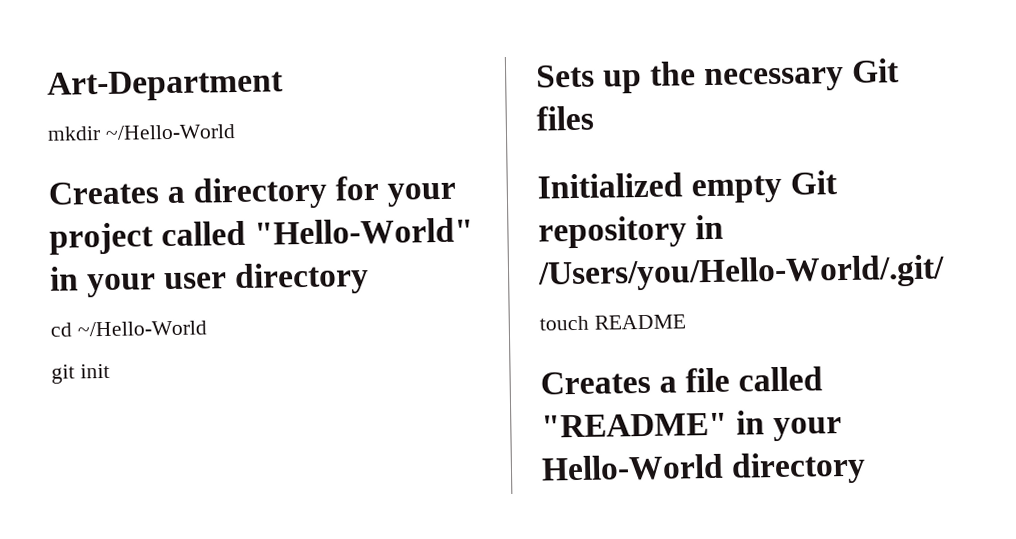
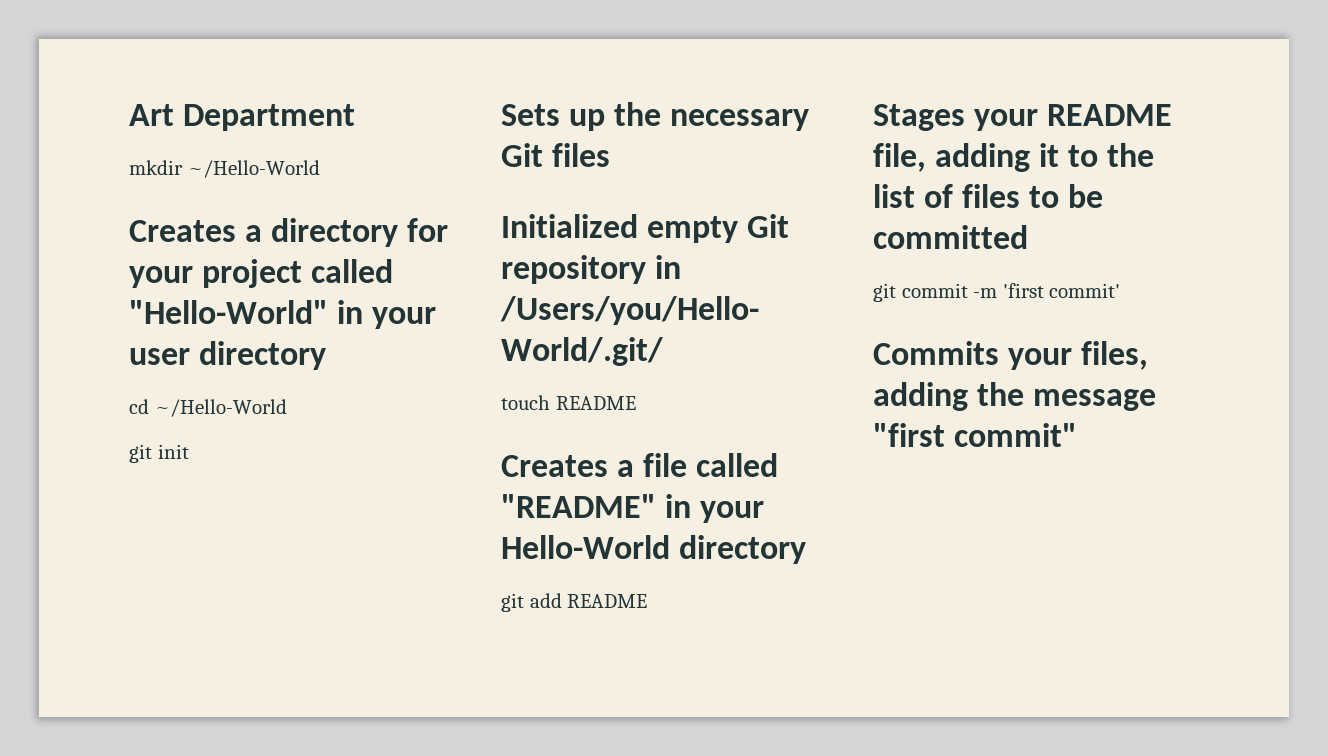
- Art-Department
+ Art Department
+ git add README
+ Stages your README file, adding it to the list of files to be committed
+ git commit -m 'first commit'
+ Commits your files, adding the message "first commit"

